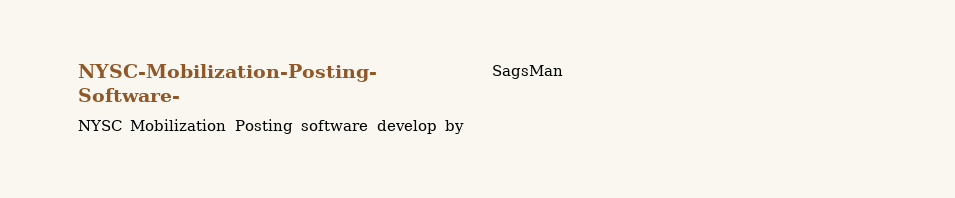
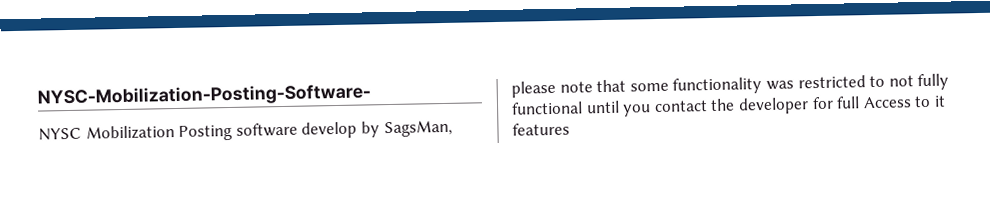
- NYSC Mobilization Posting software develop by SagsMan
+ NYSC Mobilization Posting software develop by SagsMan, please note that some functionality was restricted to not fully functional until you contact the developer for full Access to it features

